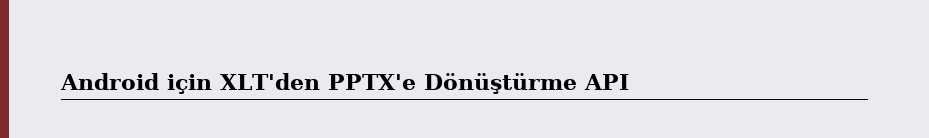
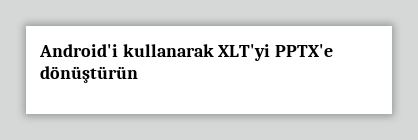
- Android için XLT'den PPTX'e Dönüştürme API
+ Android'i kullanarak XLT'yi PPTX'e dönüştürün

